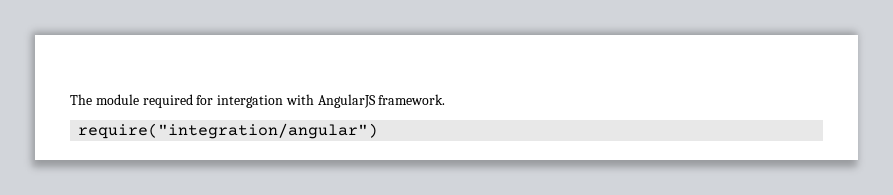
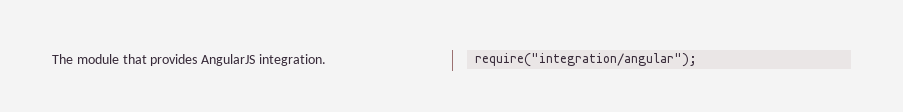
- The module required for intergation with AngularJS framework.
- require("integration/angular")
+ The module that provides AngularJS integration.
+ require("integration/angular");

